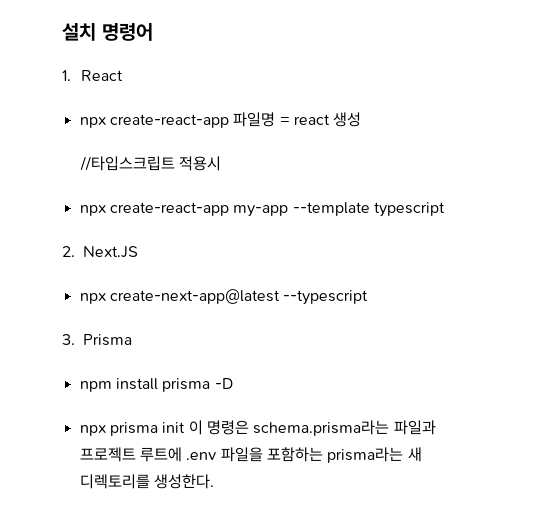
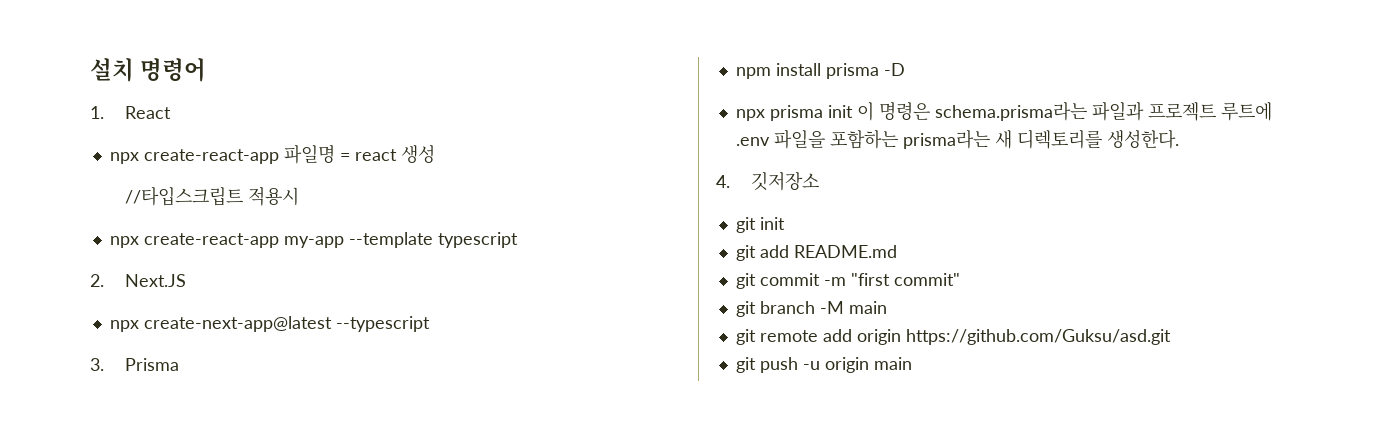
+ 4. 깃저장소
+ git init
+ git add README.md
+ git commit -m "first commit"
+ git branch -M main
+ git remote add origin https://github.com/Guksu/asd.git
+ git push -u origin main

